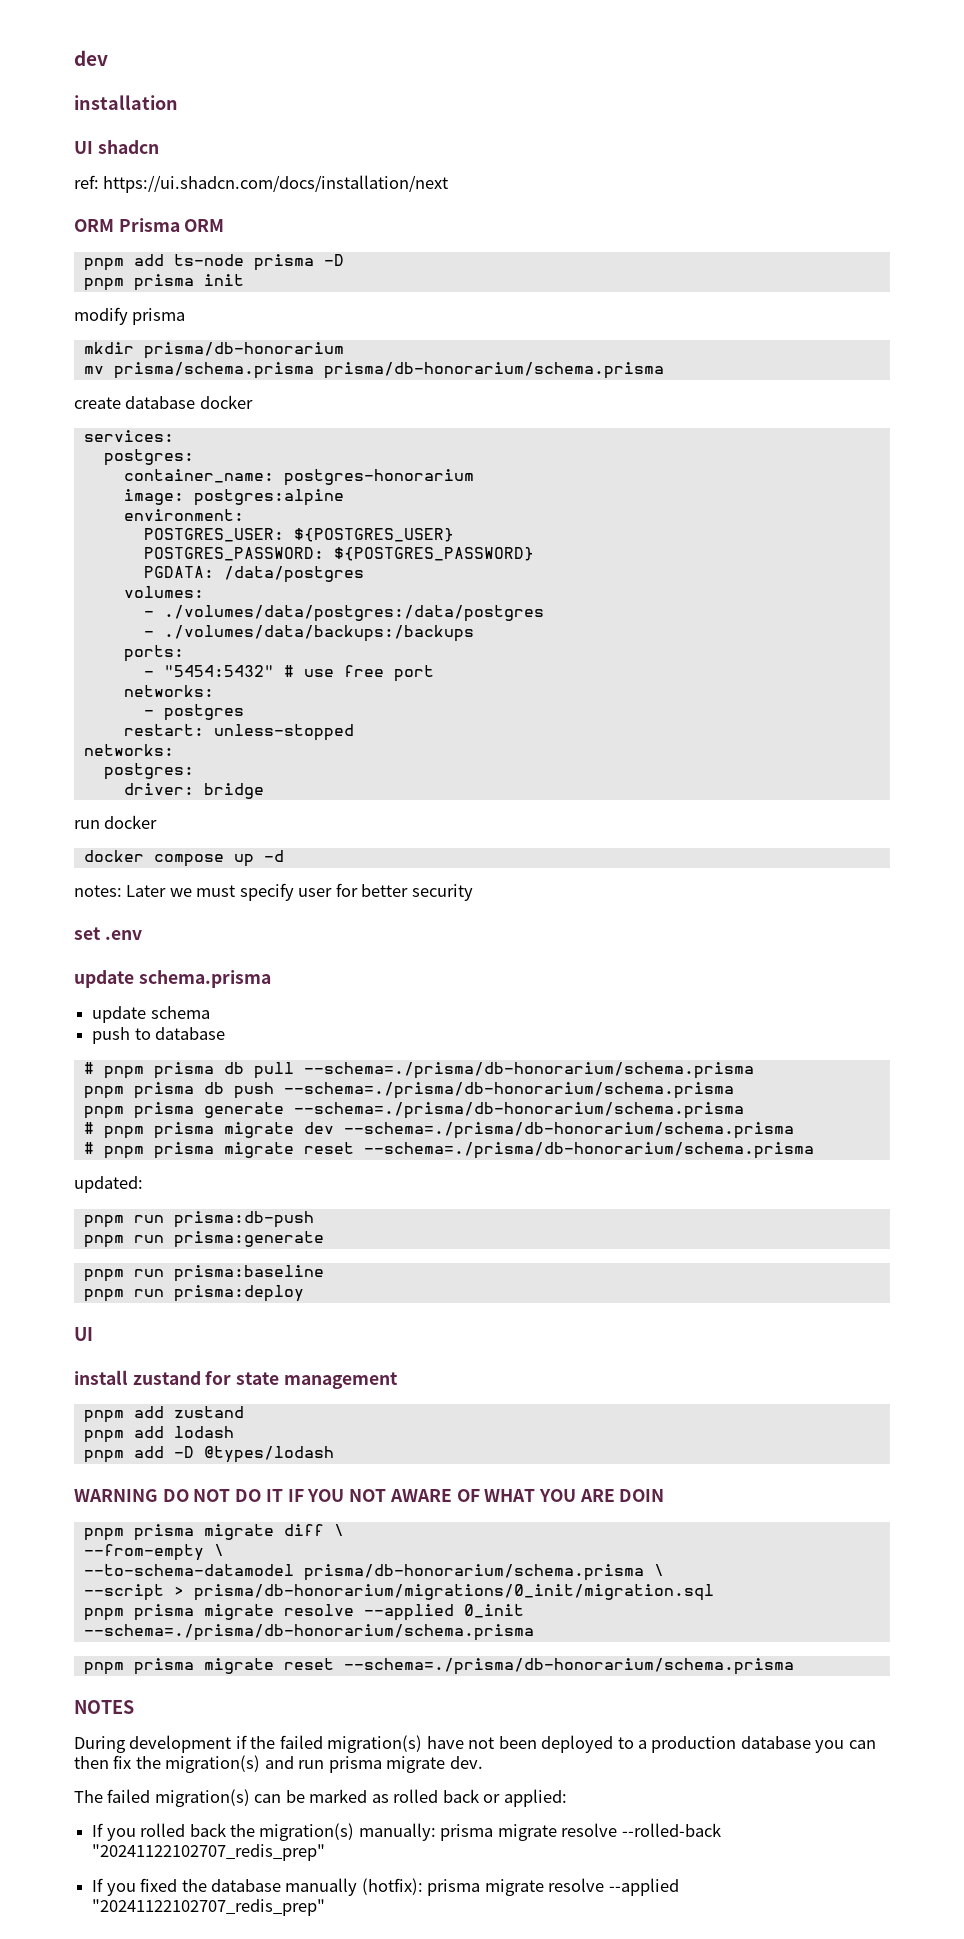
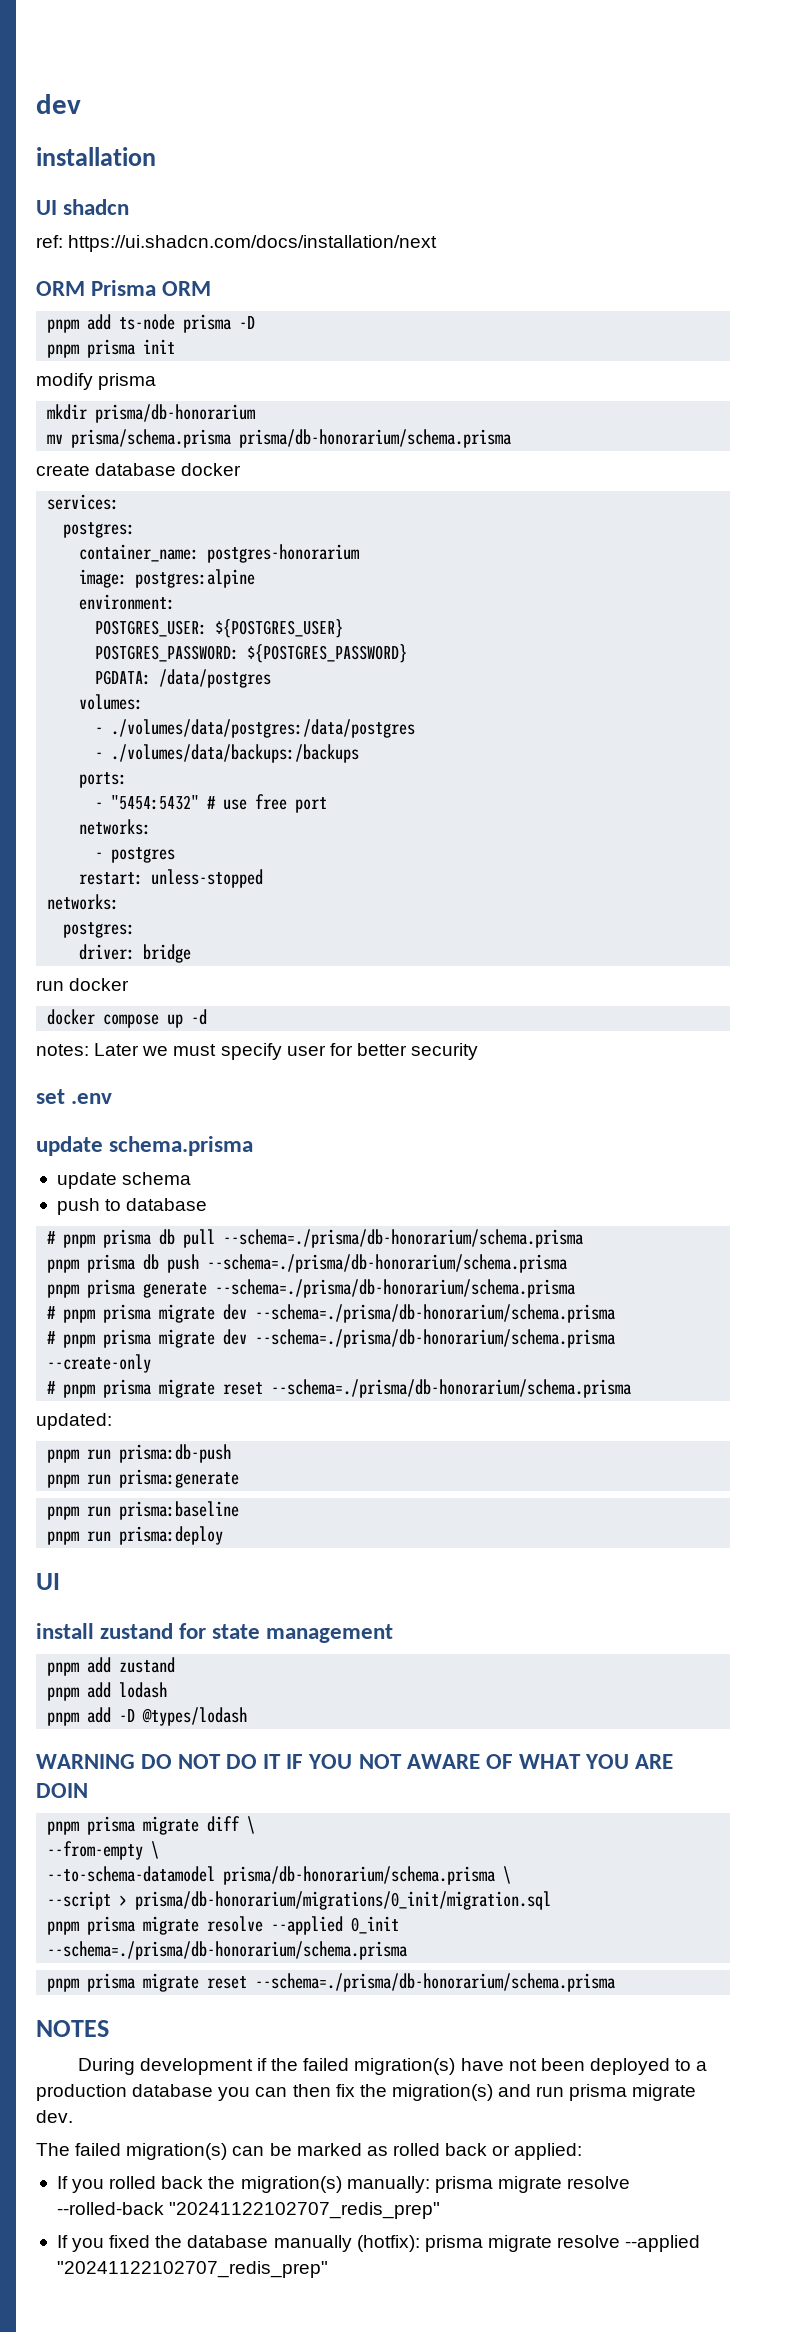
+ # pnpm prisma migrate dev --schema=./prisma/db-honorarium/schema.prisma --create-only

